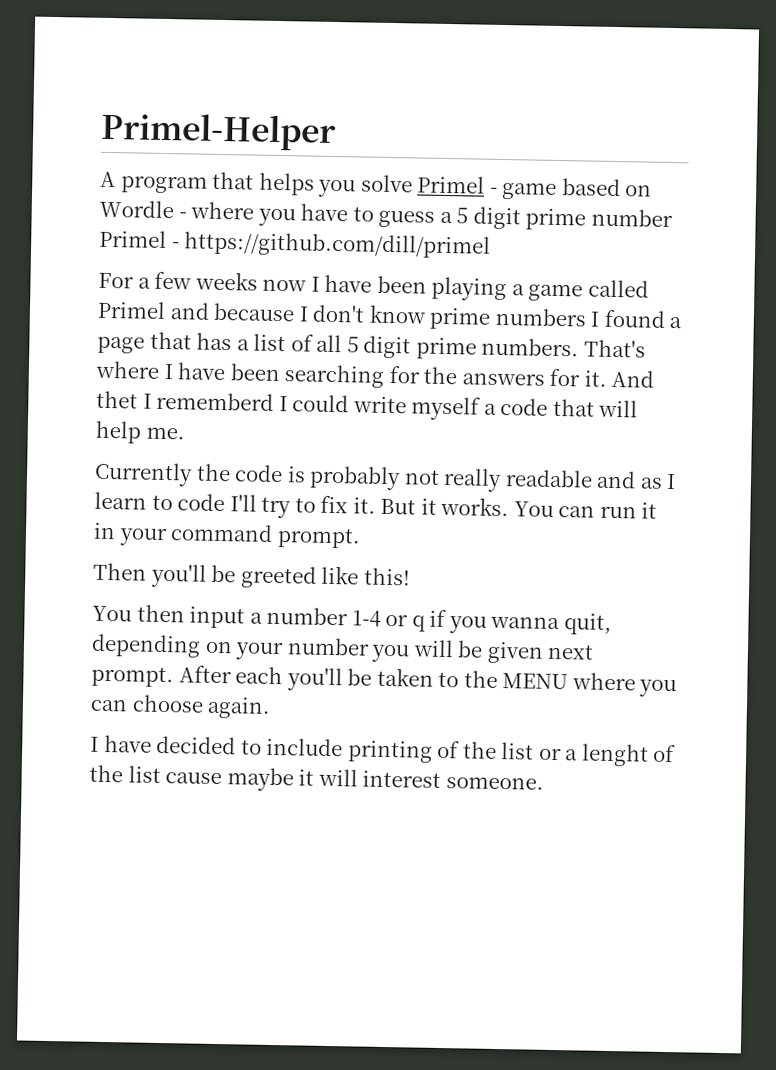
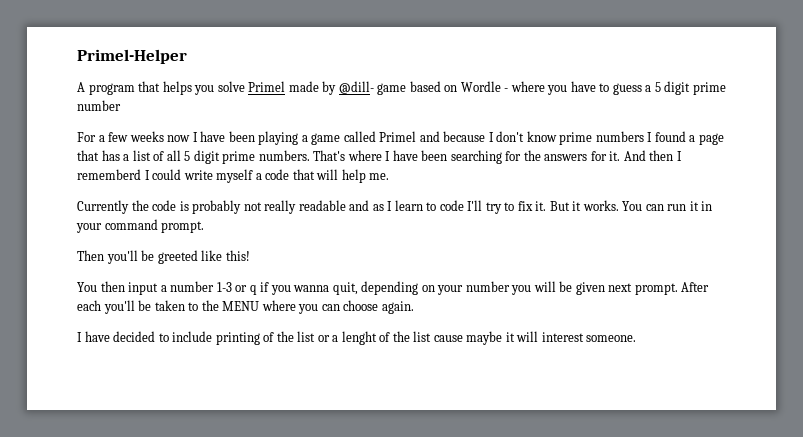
- A program that helps you solve Primel - game based on Wordle - where you have to guess a 5 digit prime number Primel - https://github.com/dill/primel
+ A program that helps you solve Primel made by @dill- game based on Wordle - where you have to guess a 5 digit prime number
- And thet I rememberd I could write myself a code that will help me.
+ And then I rememberd I could write myself a code that will help me.
- You then input a number 1-4 or q if you wanna quit, depending on your number you will be given next prompt.
+ You then input a number 1-3 or q if you wanna quit, depending on your number you will be given next prompt.

